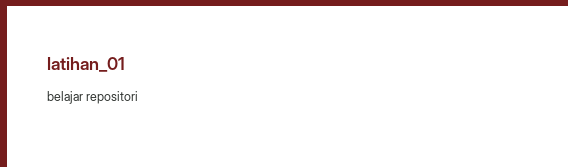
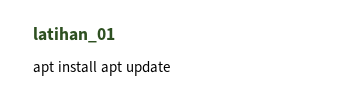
- belajar repositori
+ apt install apt update

